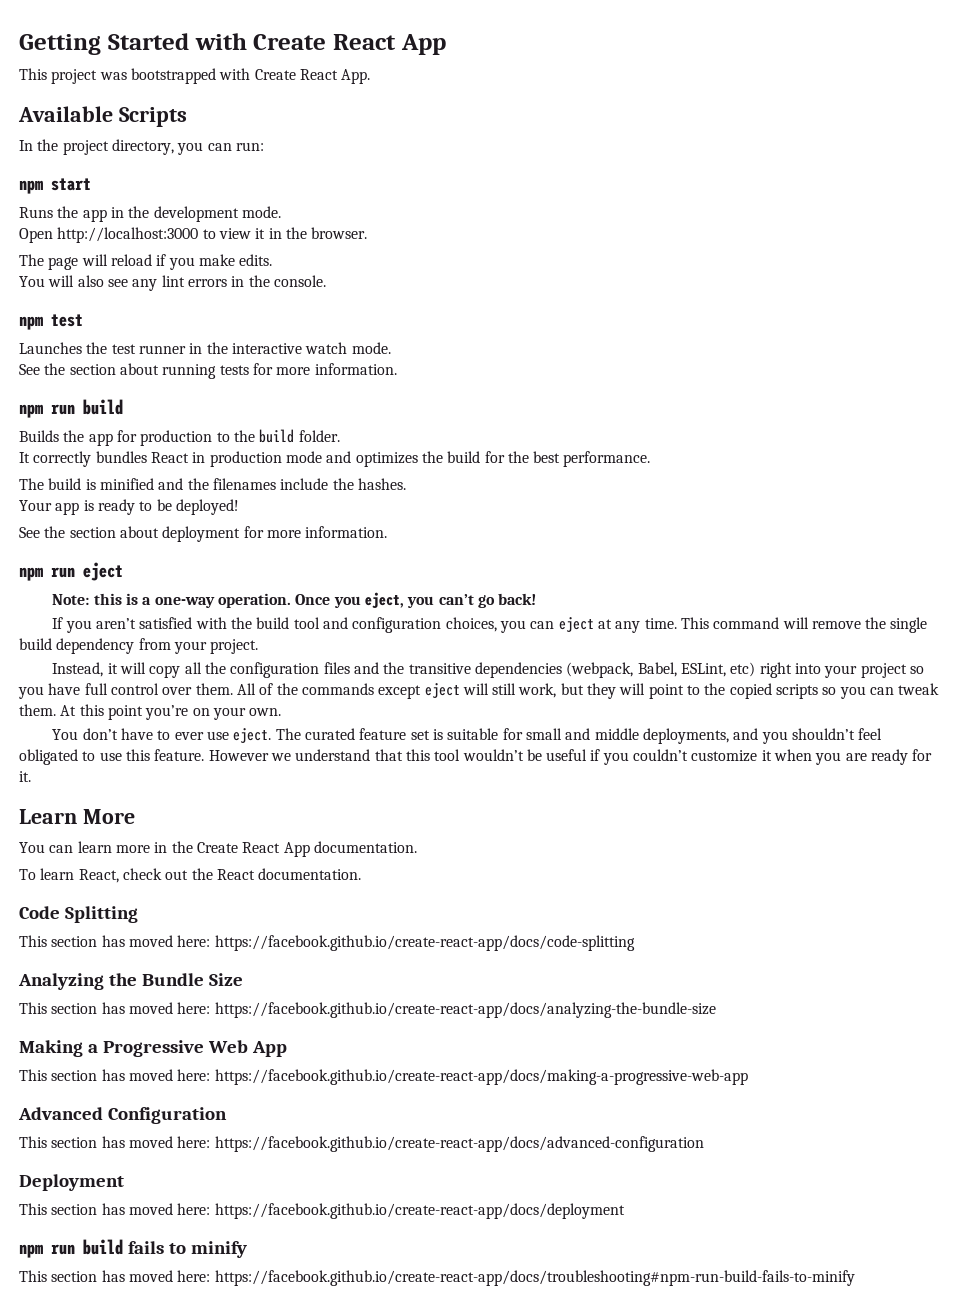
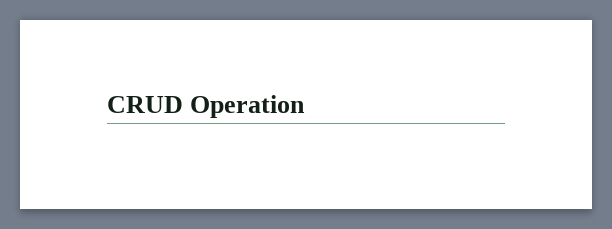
- Getting Started with Create React App
- This project was bootstrapped with Create React App.
- Available Scripts
- In the project directory, you can run:
- npm start
- Runs the app in the development mode.
- Open http://localhost:3000 to view it in the browser.
- The page will reload if you make edits.
- You will also see any lint errors in the console.
- npm test
- Launches the test runner in the interactive watch mode.
- See the section about running tests for more information.
- npm run build
- Builds the app for production to the build folder.
- It correctly bundles React in production mode and optimizes the build for the best performance.
- The build is minified and the filenames include the hashes.
- Your app is ready to be deployed!
- See the section about deployment for more information.
- npm run eject
- Note: this is a one-way operation. Once you eject, you can’t go back!
- If you aren’t satisfied with the build tool and configuration choices, you can eject at any time. This command will remove the single build dependency from your project.
- Instead, it will copy all the configuration files and the transitive dependencies (webpack, Babel, ESLint, etc) right into your project so you have full control over them. All of the commands except eject will still work, but they will point to the copied scripts so you can tweak them. At this point you’re on your own.
- You don’t have to ever use eject. The curated feature set is suitable for small and middle deployments, and you shouldn’t feel obligated to use this feature. However we understand that this tool wouldn’t be useful if you couldn’t customize it when you are ready for it.
- Learn More
- You can learn more in the Create React App documentation.
- To learn React, check out the React documentation.
- Code Splitting
- This section has moved here: https://facebook.github.io/create-react-app/docs/code-splitting
- Analyzing the Bundle Size
- This section has moved here: https://facebook.github.io/create-react-app/docs/analyzing-the-bundle-size
- Making a Progressive Web App
- This section has moved here: https://facebook.github.io/create-react-app/docs/making-a-progressive-web-app
- Advanced Configuration
- This section has moved here: https://facebook.github.io/create-react-app/docs/advanced-configuration
- Deployment
- This section has moved here: https://facebook.github.io/create-react-app/docs/deployment
- npm run build fails to minify
- This section has moved here: https://facebook.github.io/create-react-app/docs/troubleshooting#npm-run-build-fails-to-minify
+ CRUD Operation

